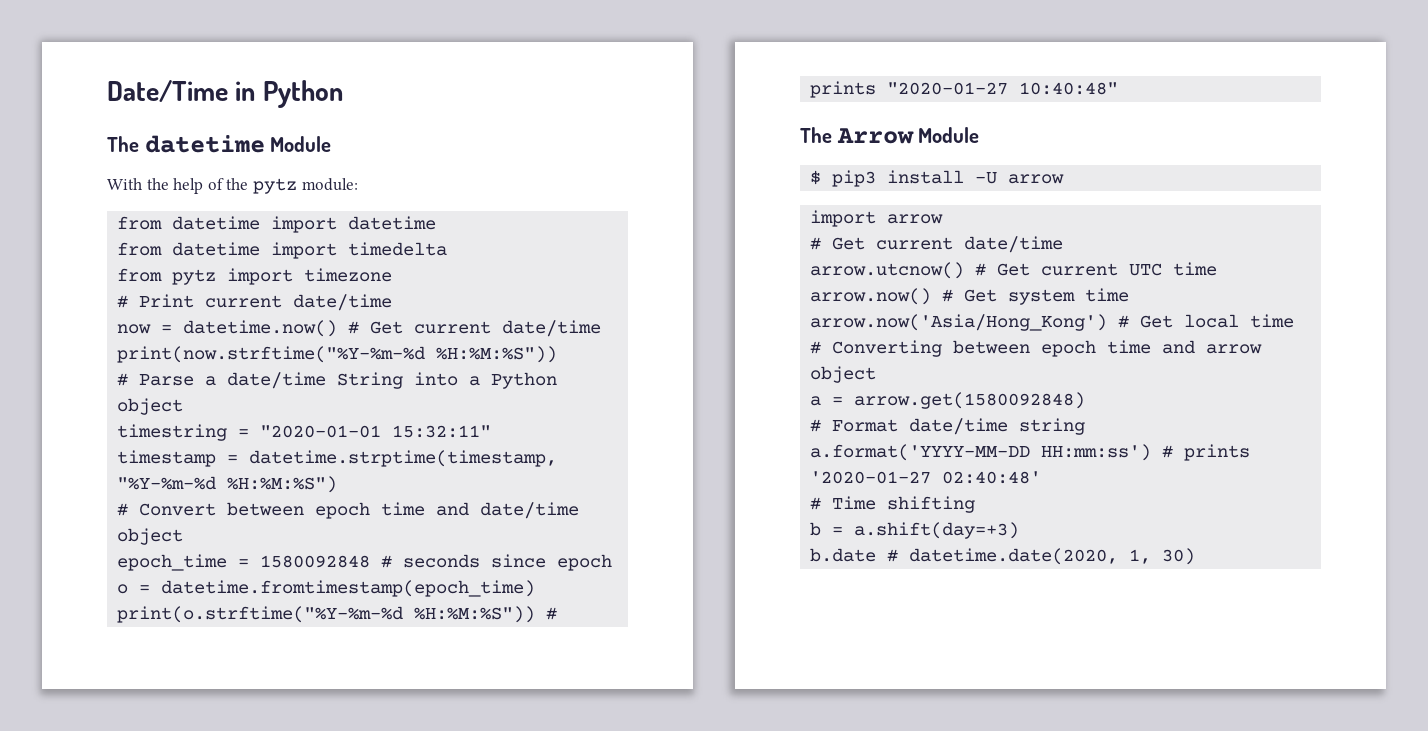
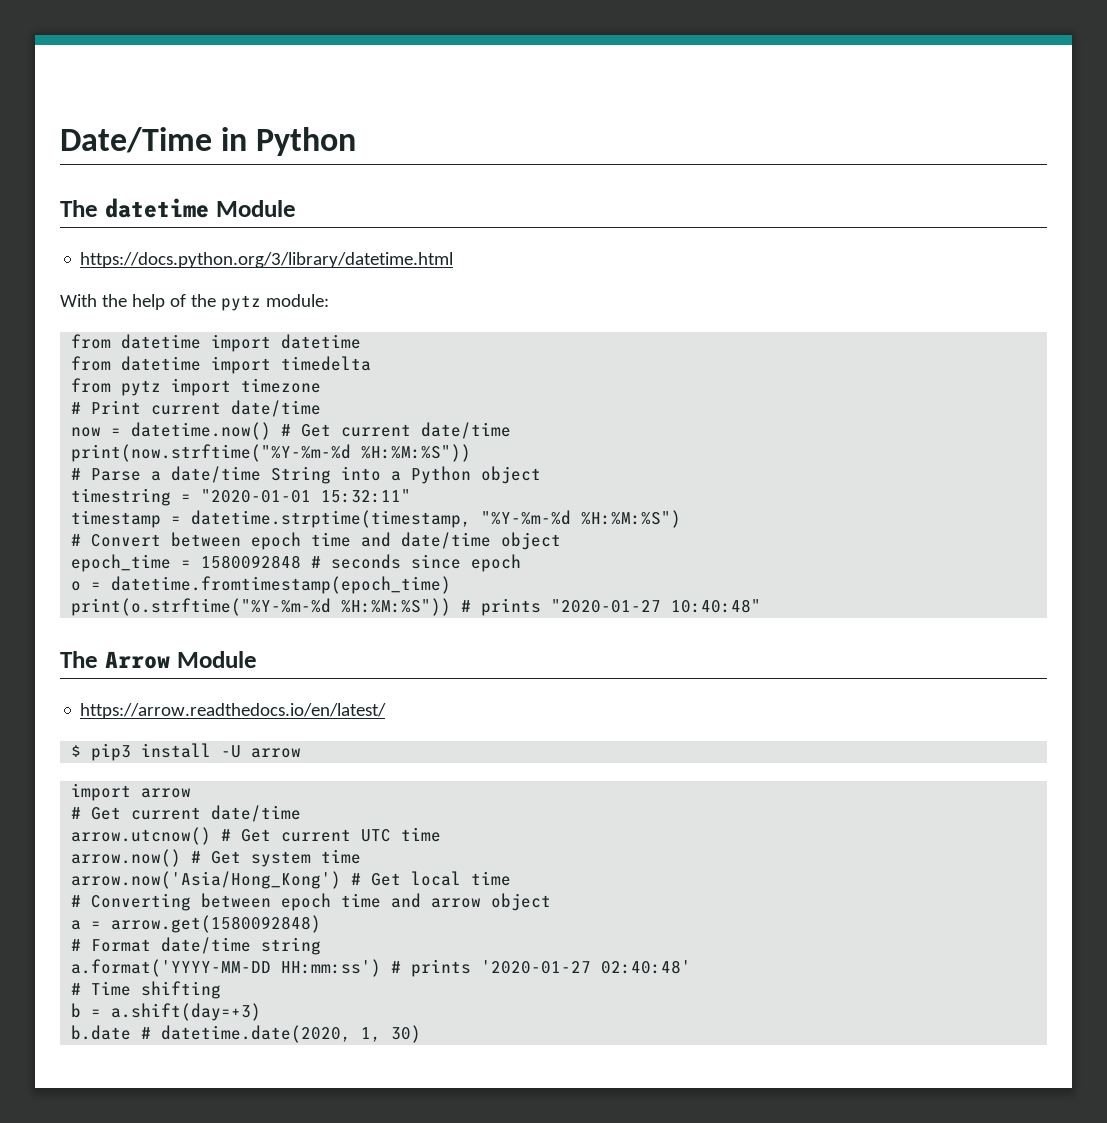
+ https://docs.python.org/3/library/datetime.html
+ https://arrow.readthedocs.io/en/latest/

